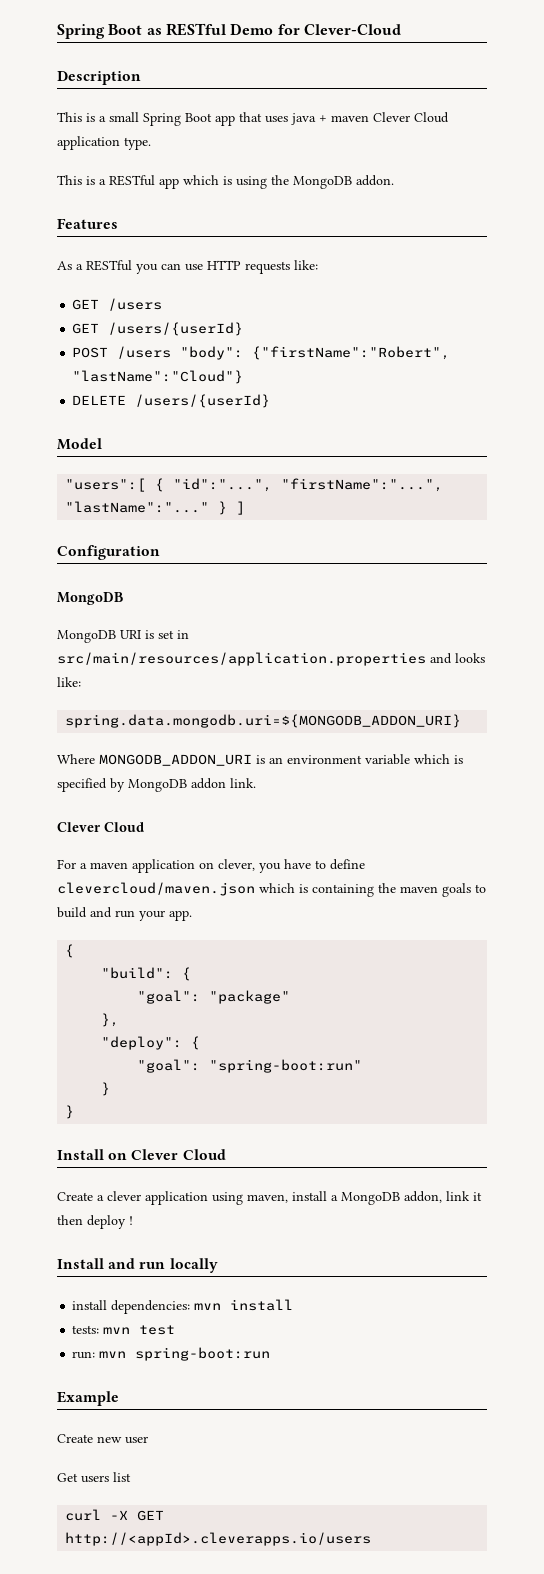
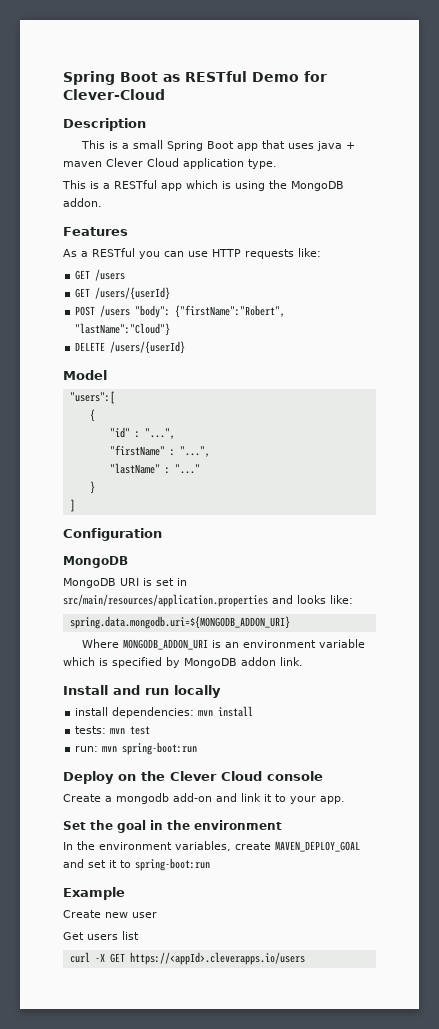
- "users":[ { "id":"...", "firstName":"...", "lastName":"..." } ]
+ "users":[
+ {
+ "id" : "...",
+ "firstName" : "...",
+ "lastName" : "..."
+ }
+ ]
  Where MONGODB_ADDON_URI is an environment variable which is specified by MongoDB addon link.
- Clever Cloud
- For a maven application on clever, you have to define clevercloud/maven.json which is containing the maven goals to build and run your app.
- {
- "build": {
- "goal": "package"
- },
- "deploy": {
- "goal": "spring-boot:run"
- }
- }
- Install on Clever Cloud
- Create a clever application using maven, install a MongoDB addon, link it then deploy !
+ Deploy on the Clever Cloud console
+ Create a mongodb add-on and link it to your app.
+ Set the goal in the environment
+ In the environment variables, create MAVEN_DEPLOY_GOAL and set it to spring-boot:run
- curl -X GET http://<appId>.cleverapps.io/users
+ curl -X GET https://<appId>.cleverapps.io/users

